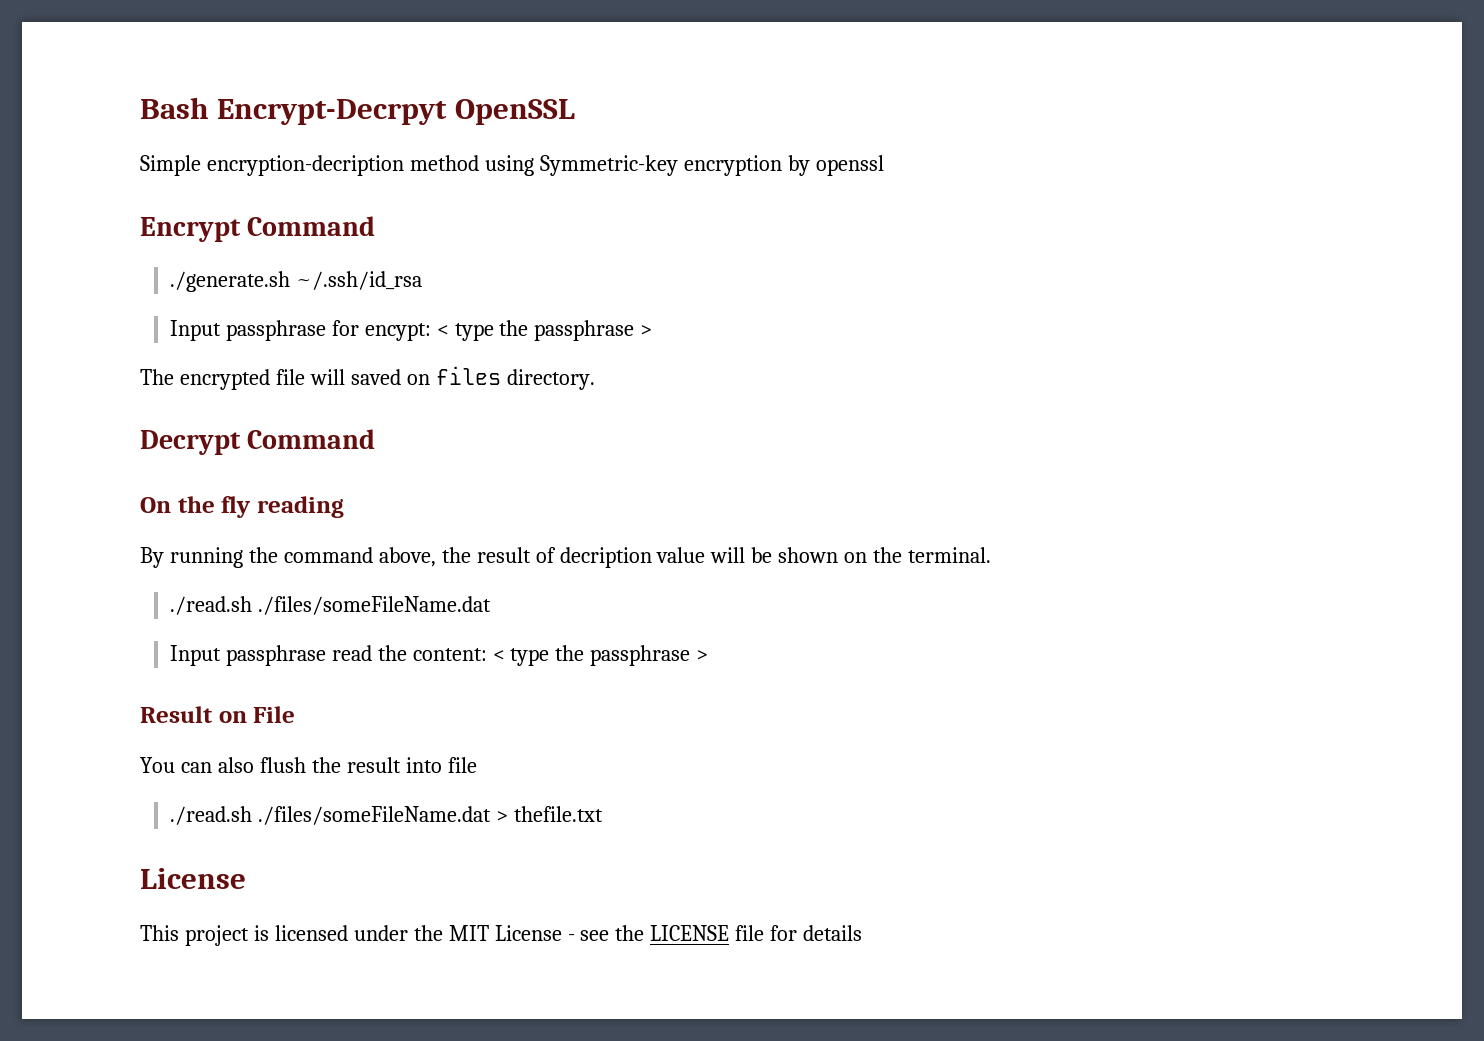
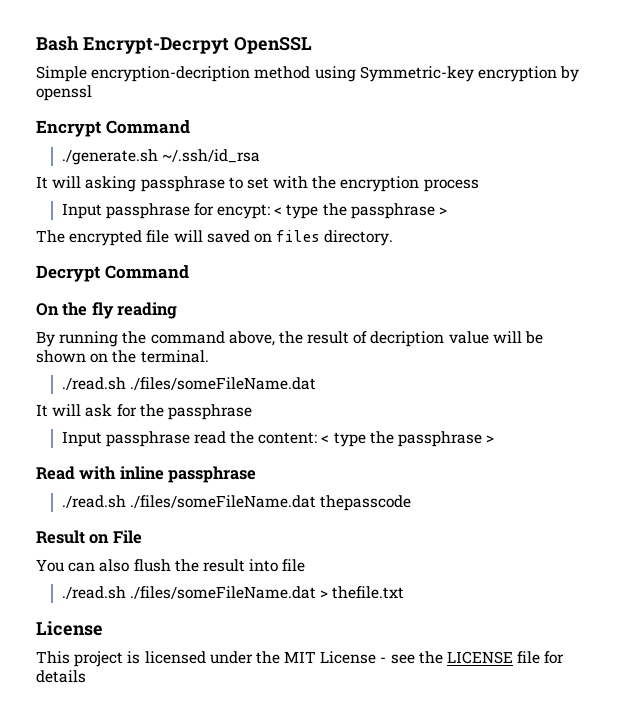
+ It will asking passphrase to set with the encryption process
+ It will ask for the passphrase
+ Read with inline passphrase
+ ./read.sh ./files/someFileName.dat thepasscode

